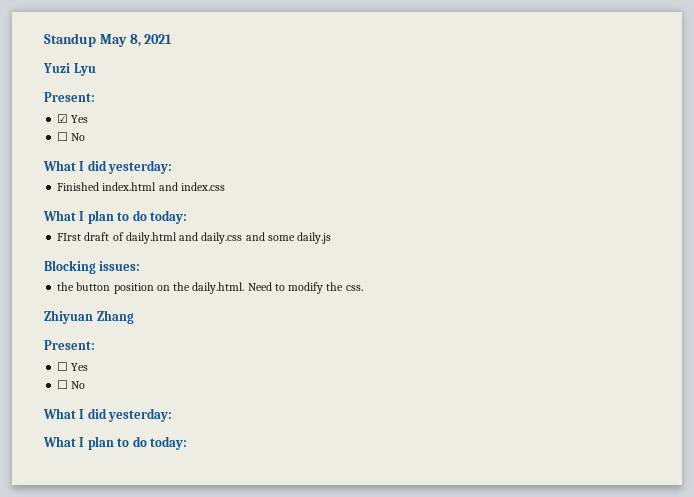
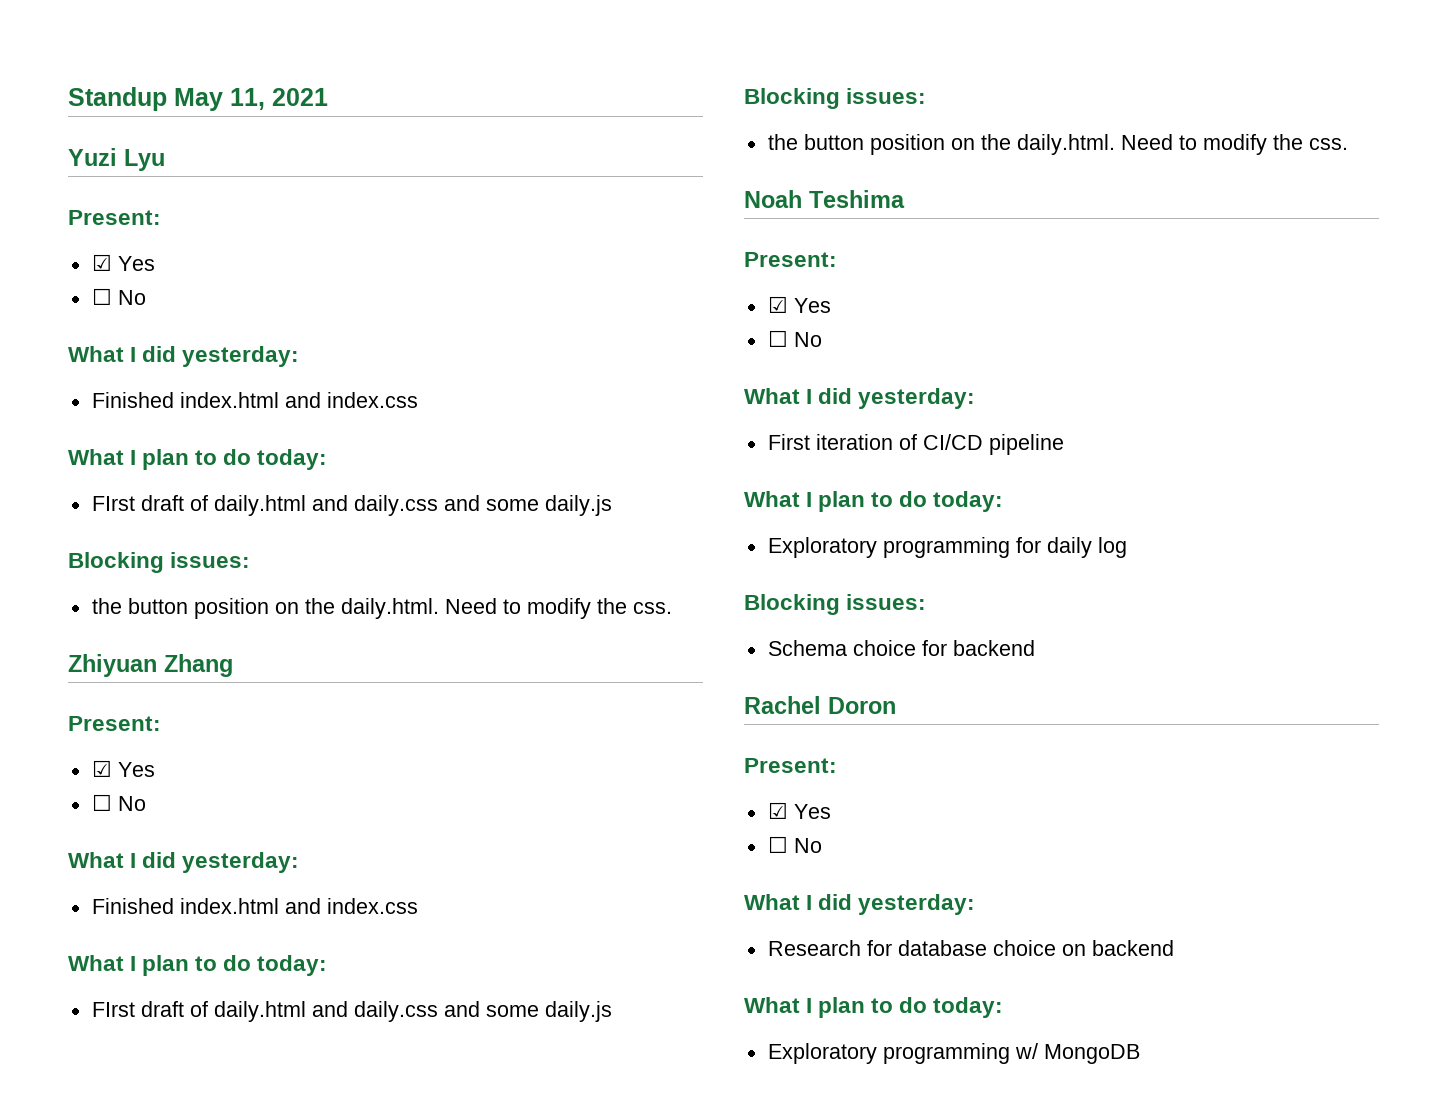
- Standup May 8, 2021
+ Standup May 11, 2021
  Zhiyuan Zhang
  Present:
- ☐ Yes
+ ☑ Yes
  ☐ No
  What I did yesterday:
+ Finished index.html and index.css
  What I plan to do today:
+ FIrst draft of daily.html and daily.css and some daily.js
+ Blocking issues:
+ the button position on the daily.html. Need to modify the css.
+ Noah Teshima
+ Present:
+ ☑ Yes
+ ☐ No
+ What I did yesterday:
+ First iteration of CI/CD pipeline
+ What I plan to do today:
+ Exploratory programming for daily log
+ Blocking issues:
+ Schema choice for backend
+ Rachel Doron
+ Present:
+ ☑ Yes
+ ☐ No
+ What I did yesterday:
+ Research for database choice on backend
+ What I plan to do today:
+ Exploratory programming w/ MongoDB

